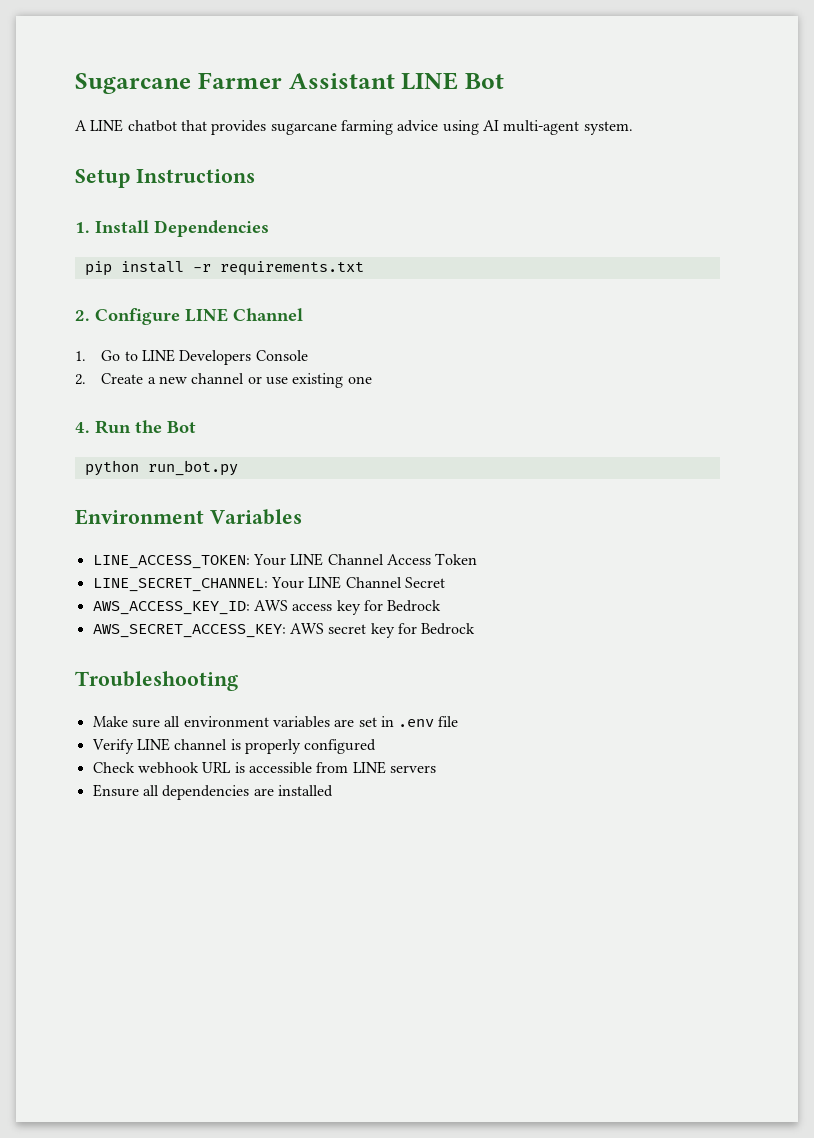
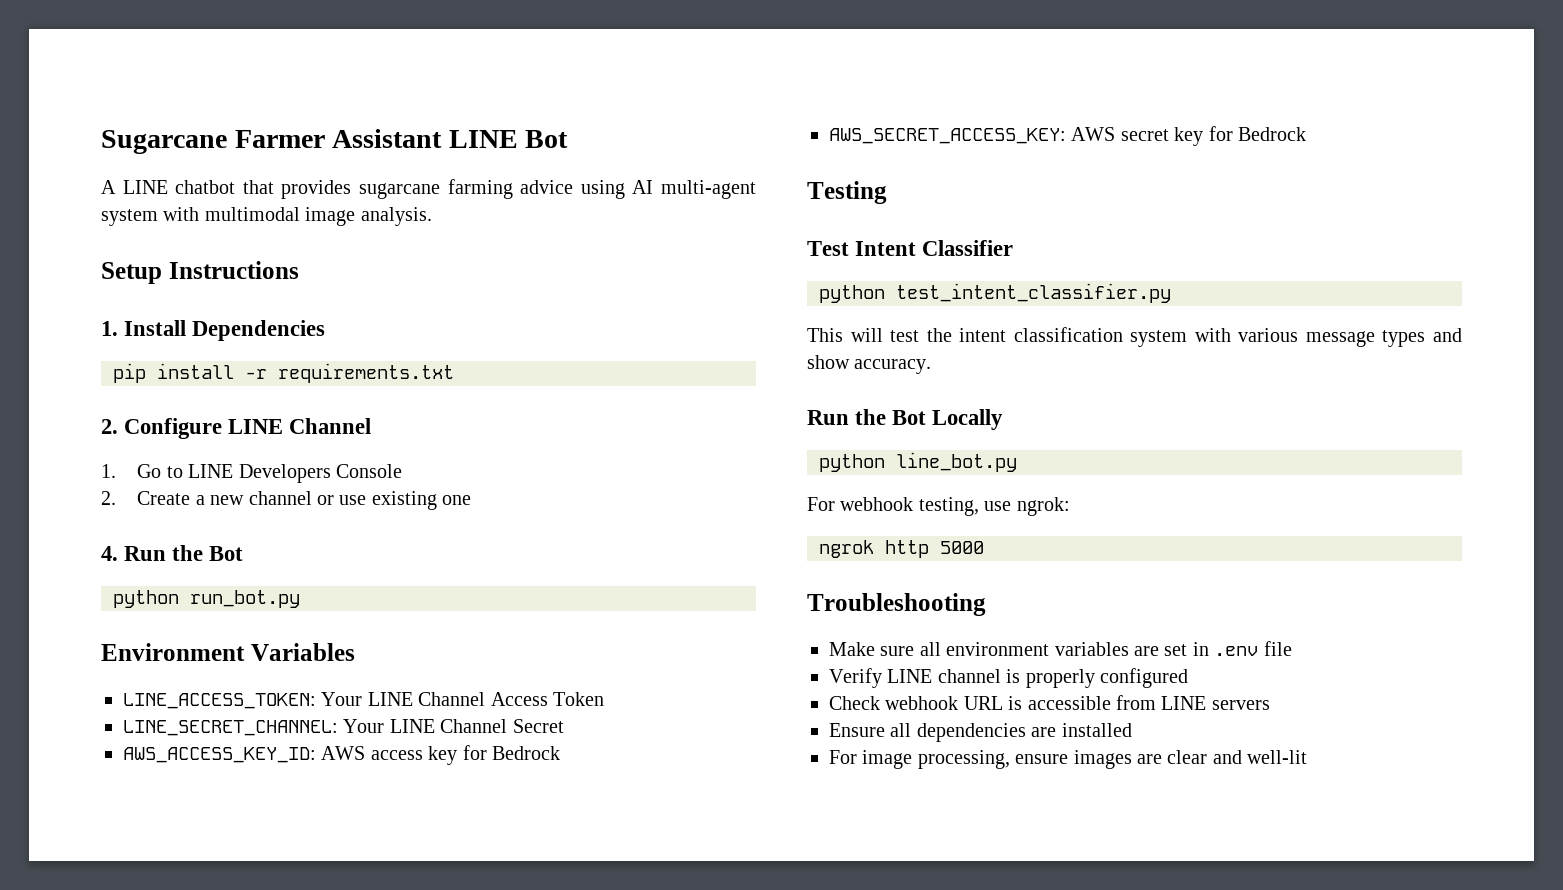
- A LINE chatbot that provides sugarcane farming advice using AI multi-agent system.
+ A LINE chatbot that provides sugarcane farming advice using AI multi-agent system with multimodal image analysis.
+ Testing
+ Test Intent Classifier
+ python test_intent_classifier.py
+ This will test the intent classification system with various message types and show accuracy.
+ Run the Bot Locally
+ python line_bot.py
+ For webhook testing, use ngrok:
+ ngrok http 5000
+ For image processing, ensure images are clear and well-lit

